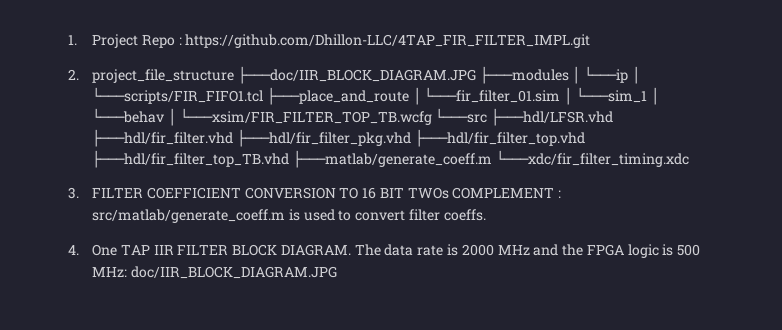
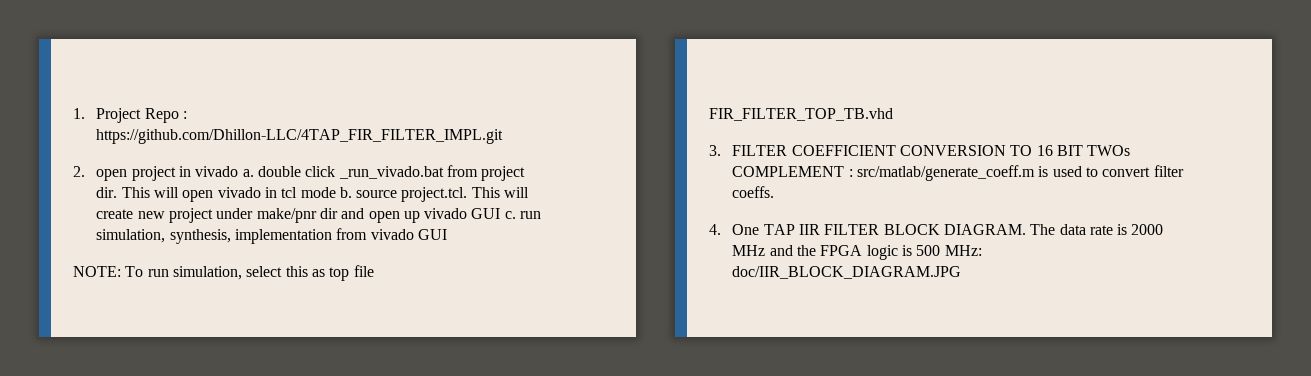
- 2. project_file_structure ├───doc/IIR_BLOCK_DIAGRAM.JPG ├───modules │ └───ip │ └───scripts/FIR_FIFO1.tcl ├───place_and_route │ └───fir_filter_01.sim │ └───sim_1 │ └───behav │ └───xsim/FIR_FILTER_TOP_TB.wcfg └───src ├───hdl/LFSR.vhd ├───hdl/fir_filter.vhd ├───hdl/fir_filter_pkg.vhd ├───hdl/fir_filter_top.vhd ├───hdl/fir_filter_top_TB.vhd ├───matlab/generate_coeff.m └───xdc/fir_filter_timing.xdc
+ 2. open project in vivado a. double click _run_vivado.bat from project dir. This will open vivado in tcl mode b. source project.tcl. This will create new project under make/pnr dir and open up vivado GUI c. run simulation, synthesis, implementation from vivado GUI
+ NOTE: To run simulation, select this as top file FIR_FILTER_TOP_TB.vhd

